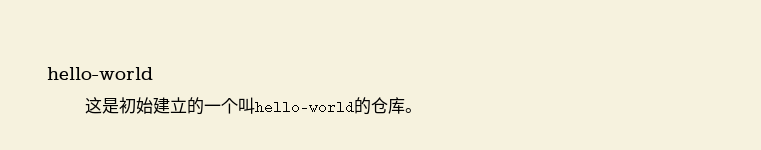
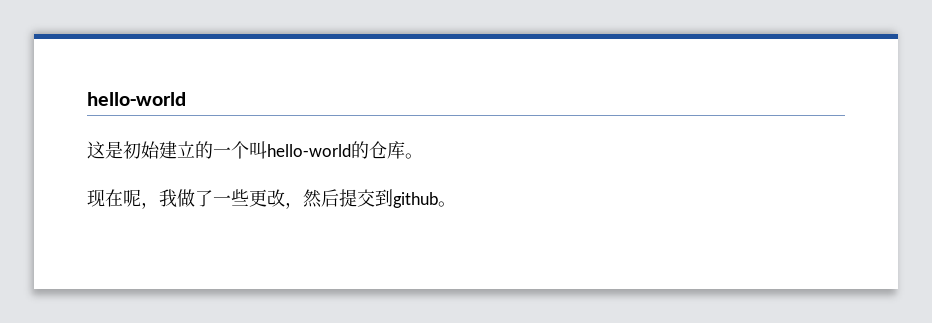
+ 现在呢，我做了一些更改，然后提交到github。

